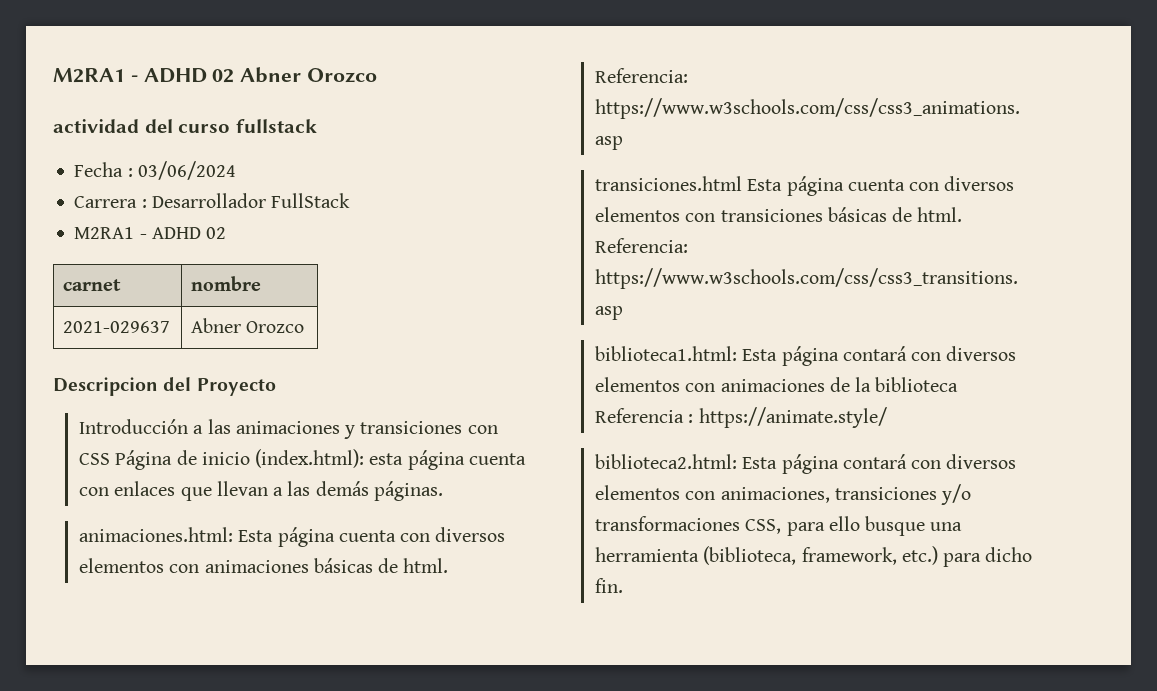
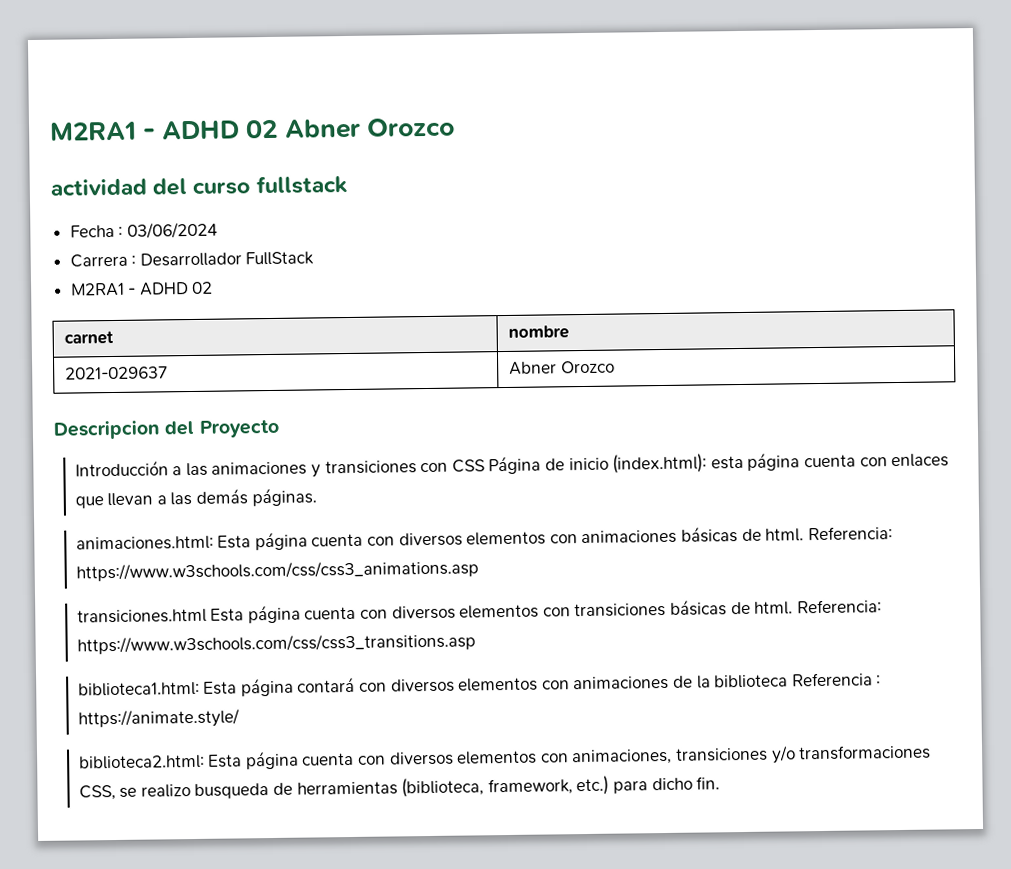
- biblioteca2.html: Esta página contará con diversos elementos con animaciones, transiciones y/o transformaciones CSS, para ello busque una herramienta (biblioteca, framework, etc.) para dicho fin.
+ biblioteca2.html: Esta página cuenta con diversos elementos con animaciones, transiciones y/o transformaciones CSS, se realizo busqueda de herramientas (biblioteca, framework, etc.) para dicho fin.

